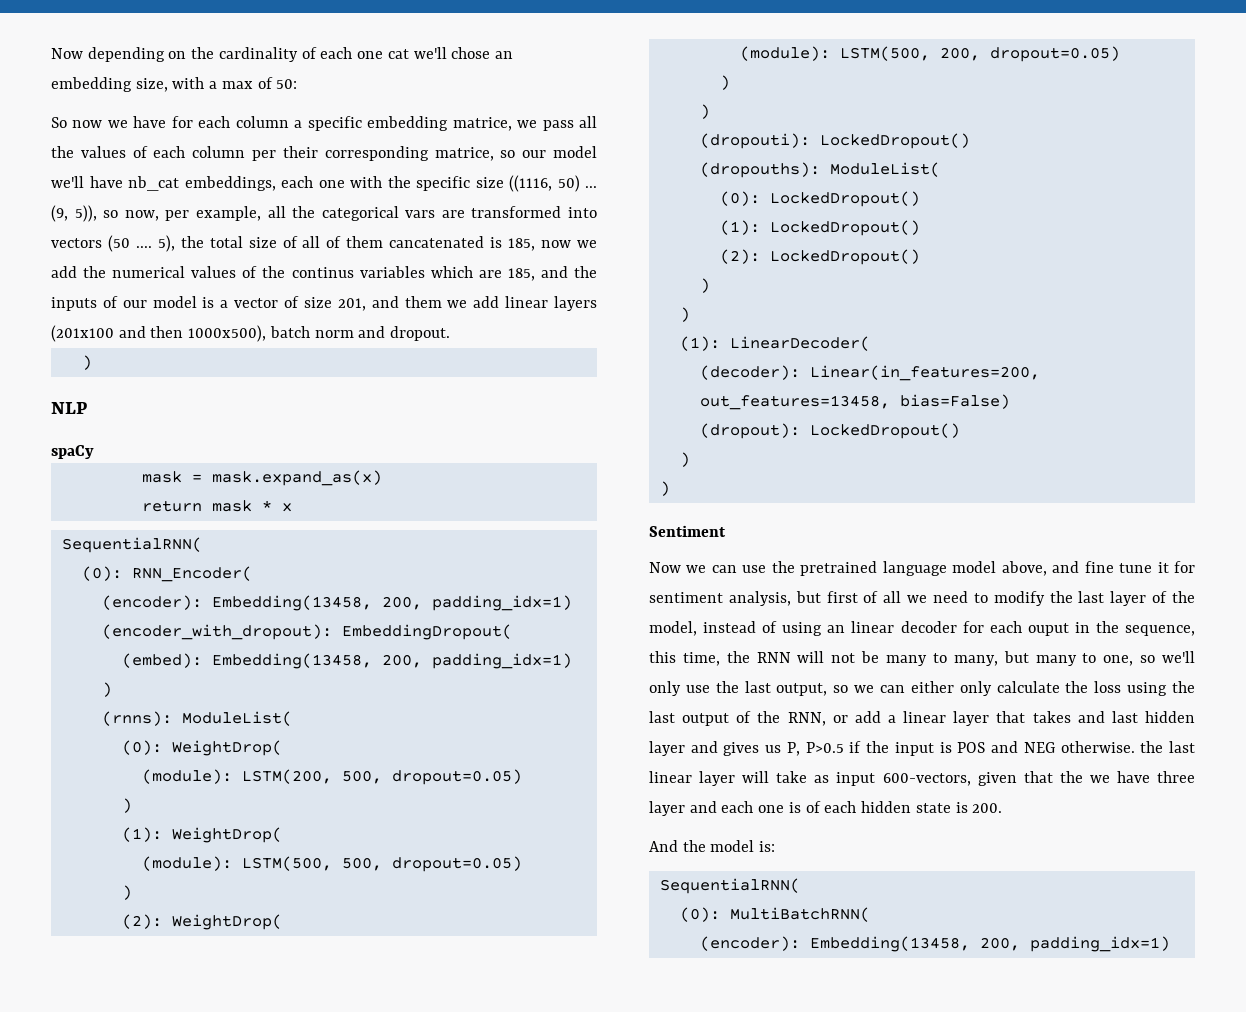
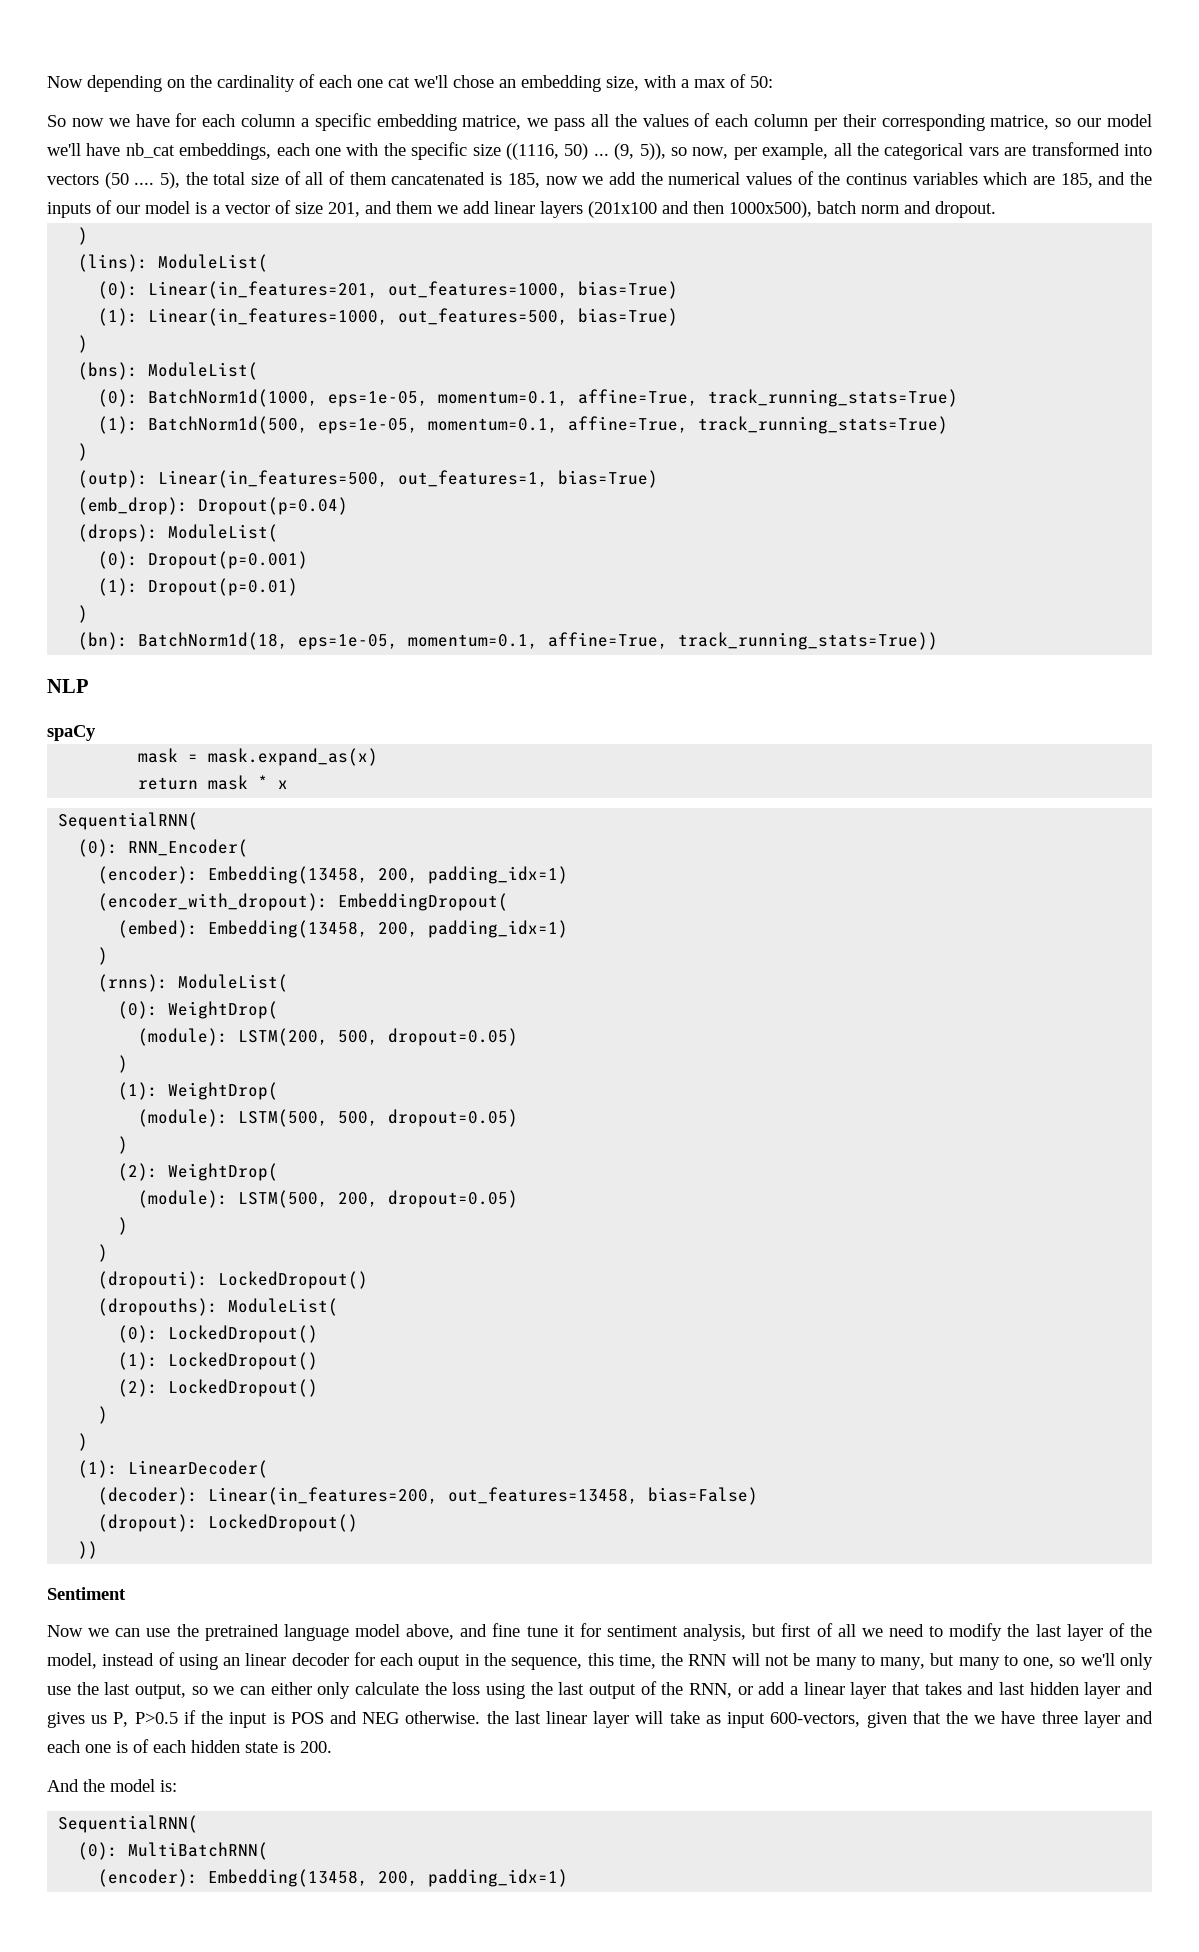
+ (lins): ModuleList(
+ (0): Linear(in_features=201, out_features=1000, bias=True)
+ (1): Linear(in_features=1000, out_features=500, bias=True)
+ )
+ (bns): ModuleList(
+ (0): BatchNorm1d(1000, eps=1e-05, momentum=0.1, affine=True, track_running_stats=True)
+ (1): BatchNorm1d(500, eps=1e-05, momentum=0.1, affine=True, track_running_stats=True)
+ )
+ (outp): Linear(in_features=500, out_features=1, bias=True)
+ (emb_drop): Dropout(p=0.04)
+ (drops): ModuleList(
+ (0): Dropout(p=0.001)
+ (1): Dropout(p=0.01)
+ )
+ (bn): BatchNorm1d(18, eps=1e-05, momentum=0.1, affine=True, track_running_stats=True))
  (dropout): LockedDropout()
- )
- )
+ ))

